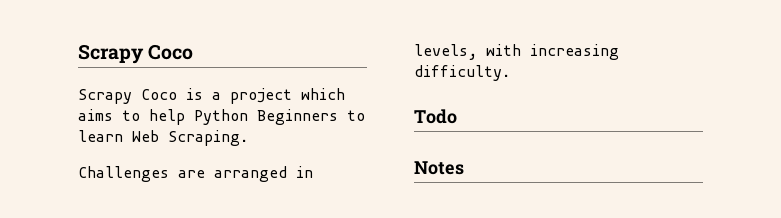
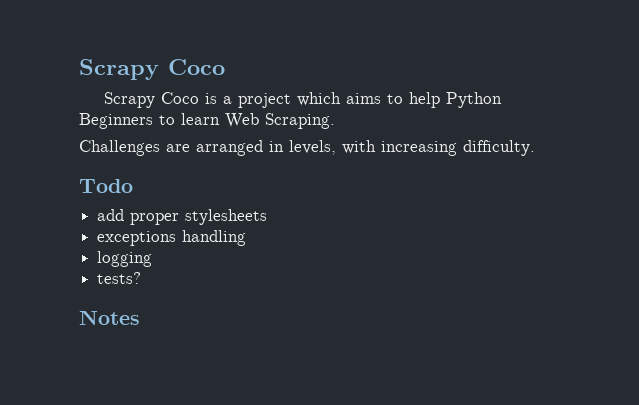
+ add proper stylesheets
+ exceptions handling
+ logging
+ tests?

